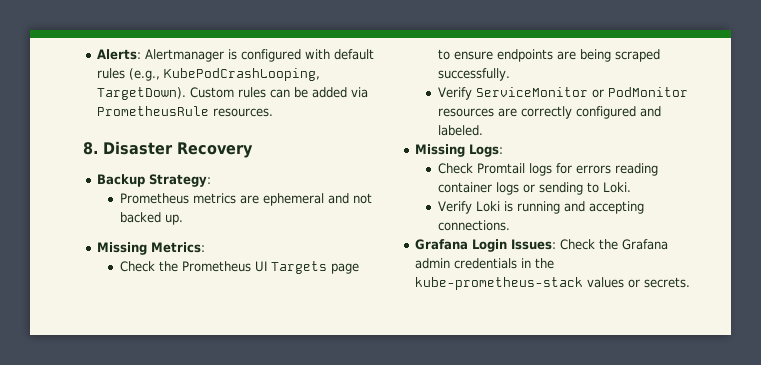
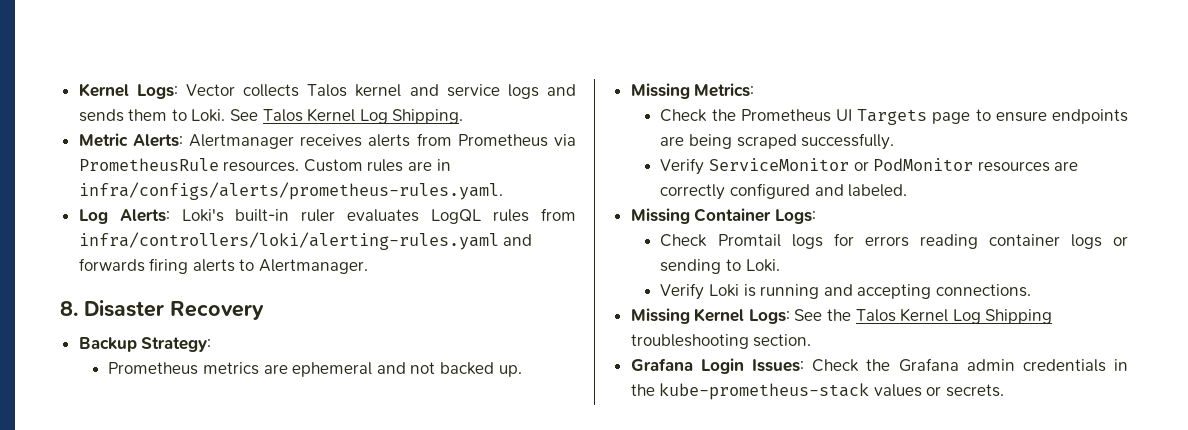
- Alerts: Alertmanager is configured with default rules (e.g., KubePodCrashLooping, TargetDown). Custom rules can be added via PrometheusRule resources.
+ Kernel Logs: Vector collects Talos kernel and service logs and sends them to Loki. See Talos Kernel Log Shipping.
+ Metric Alerts: Alertmanager receives alerts from Prometheus via PrometheusRule resources. Custom rules are in infra/configs/alerts/prometheus-rules.yaml.
+ Log Alerts: Loki's built-in ruler evaluates LogQL rules from infra/controllers/loki/alerting-rules.yaml and forwards firing alerts to Alertmanager.
- Missing Logs:
+ Missing Container Logs:
+ Missing Kernel Logs: See the Talos Kernel Log Shipping troubleshooting section.

